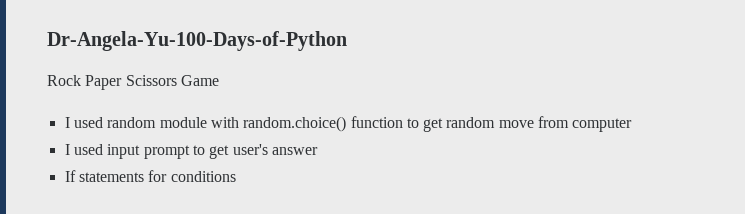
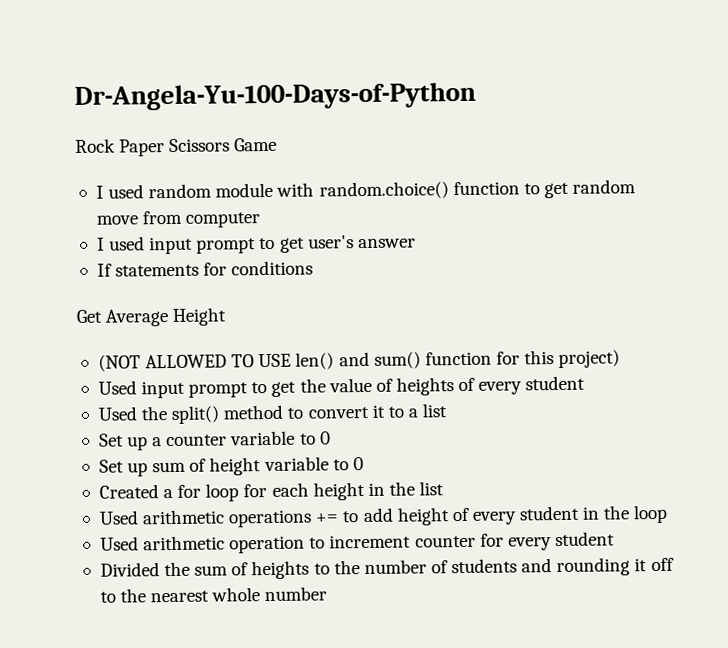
+ Get Average Height
+ (NOT ALLOWED TO USE len() and sum() function for this project)
+ Used input prompt to get the value of heights of every student
+ Used the split() method to convert it to a list
+ Set up a counter variable to 0
+ Set up sum of height variable to 0
+ Created a for loop for each height in the list
+ Used arithmetic operations += to add height of every student in the loop
+ Used arithmetic operation to increment counter for every student
+ Divided the sum of heights to the number of students and rounding it off to the nearest whole number

